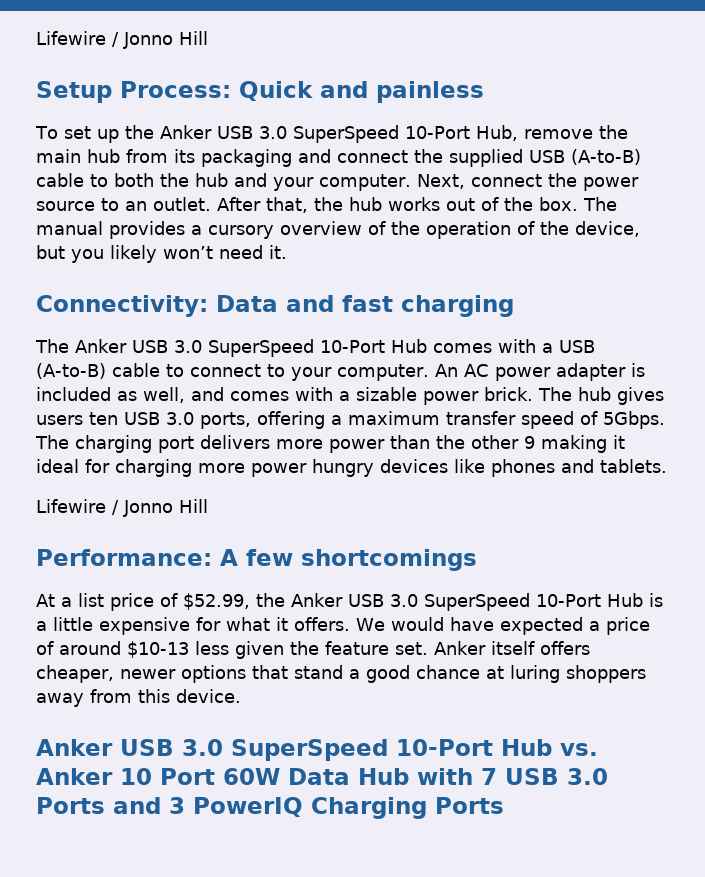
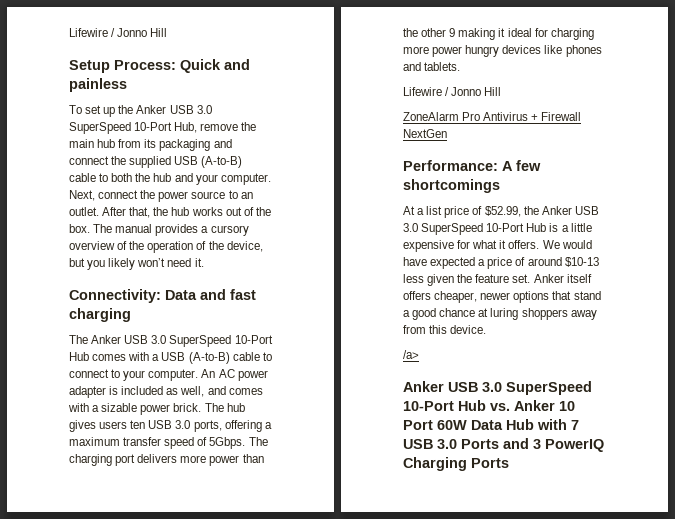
+ ZoneAlarm Pro Antivirus + Firewall NextGen
+ /a>

